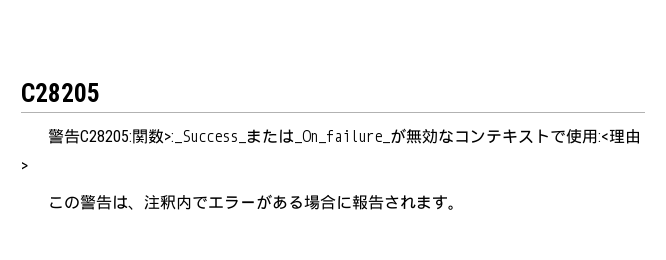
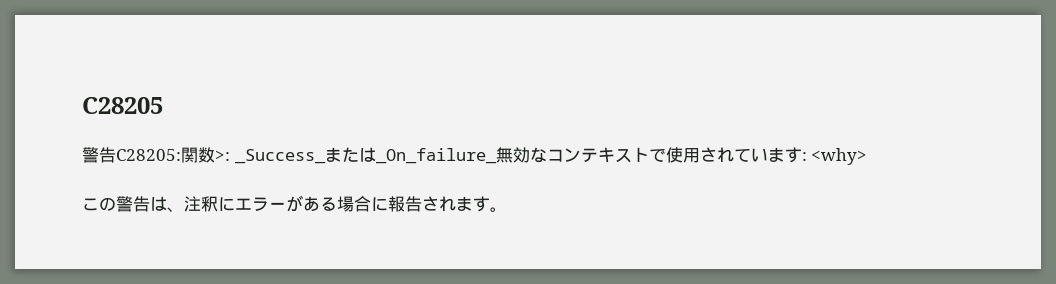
- 警告C28205:関数>:_Success_または_On_failure_が無効なコンテキストで使用:<理由>
+ 警告C28205:関数>: _Success_または_On_failure_無効なコンテキストで使用されています: <why>
- この警告は、注釈内でエラーがある場合に報告されます。
+ この警告は、注釈にエラーがある場合に報告されます。

